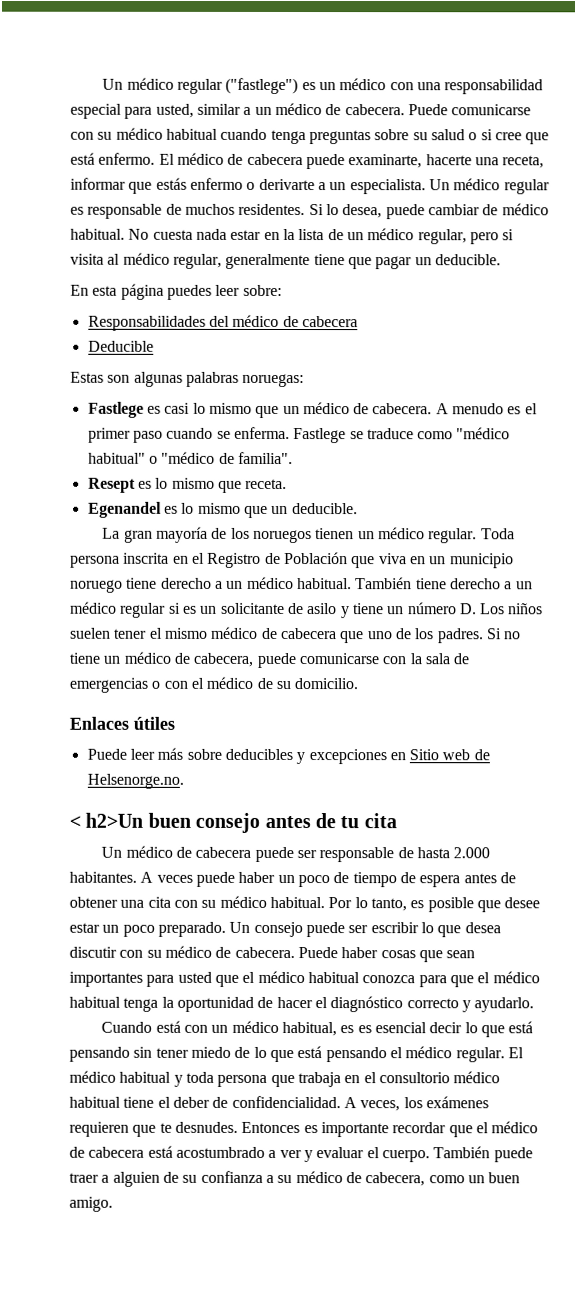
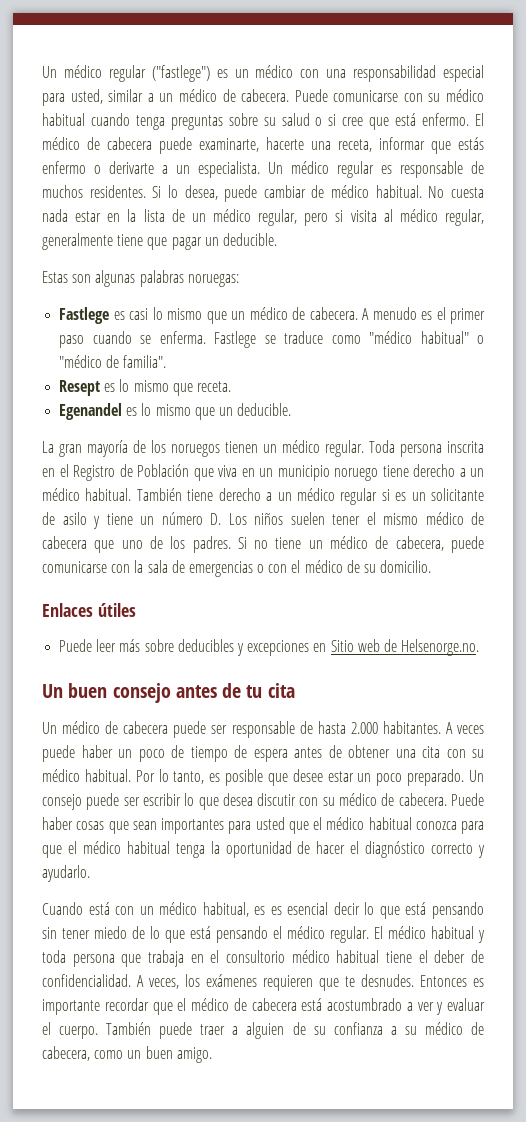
- En esta página puedes leer sobre:
- Responsabilidades del médico de cabecera
- Deducible
- < h2>Un buen consejo antes de tu cita
+ Un buen consejo antes de tu cita

